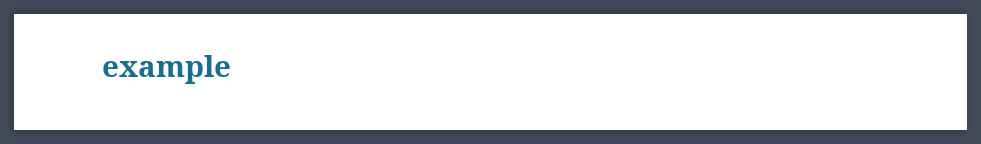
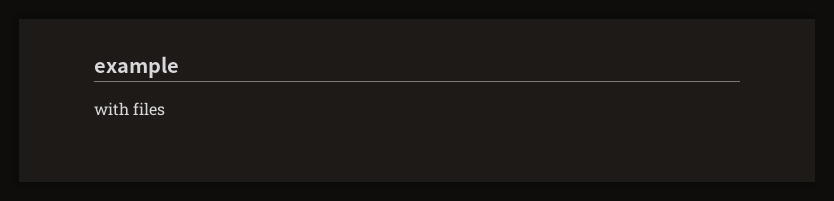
+ with files

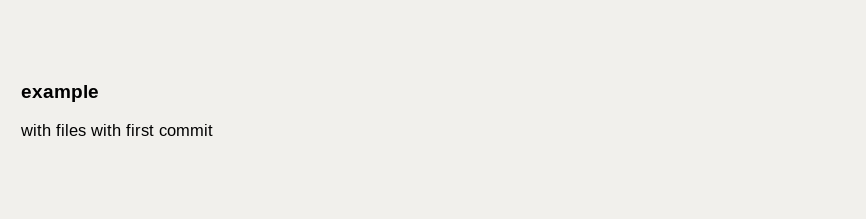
- with files
+ with files with first commit

